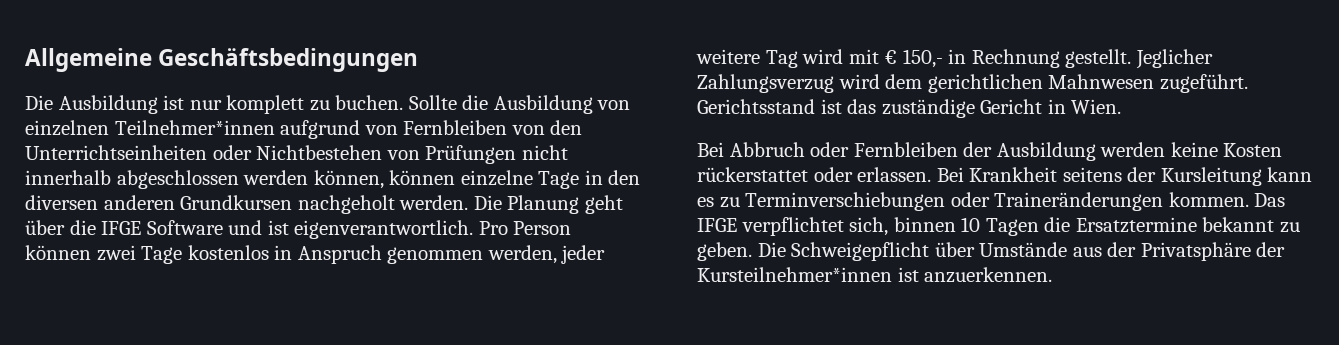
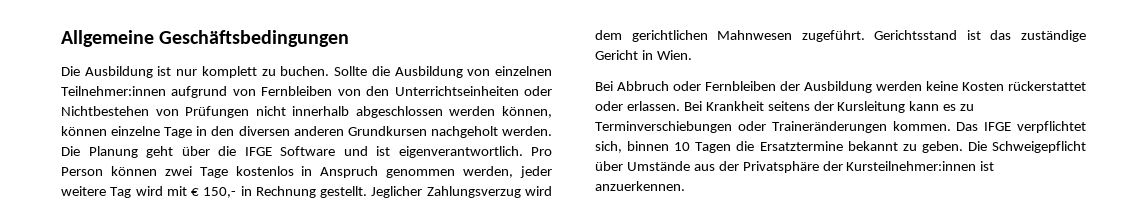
- Sollte die Ausbildung von einzelnen Teilnehmer*innen aufgrund von Fernbleiben von den Unterrichtseinheiten oder Nichtbestehen von Prüfungen nicht innerhalb abgeschlossen werden können, können einzelne Tage in den diversen anderen Grundkursen nachgeholt werden.
+ Sollte die Ausbildung von einzelnen Teilnehmer:innen aufgrund von Fernbleiben von den Unterrichtseinheiten oder Nichtbestehen von Prüfungen nicht innerhalb abgeschlossen werden können, können einzelne Tage in den diversen anderen Grundkursen nachgeholt werden.
- Die Schweigepflicht über Umstände aus der Privatsphäre der Kursteilnehmer*innen ist anzuerkennen.
+ Die Schweigepflicht über Umstände aus der Privatsphäre der Kursteilnehmer:innen ist anzuerkennen.

